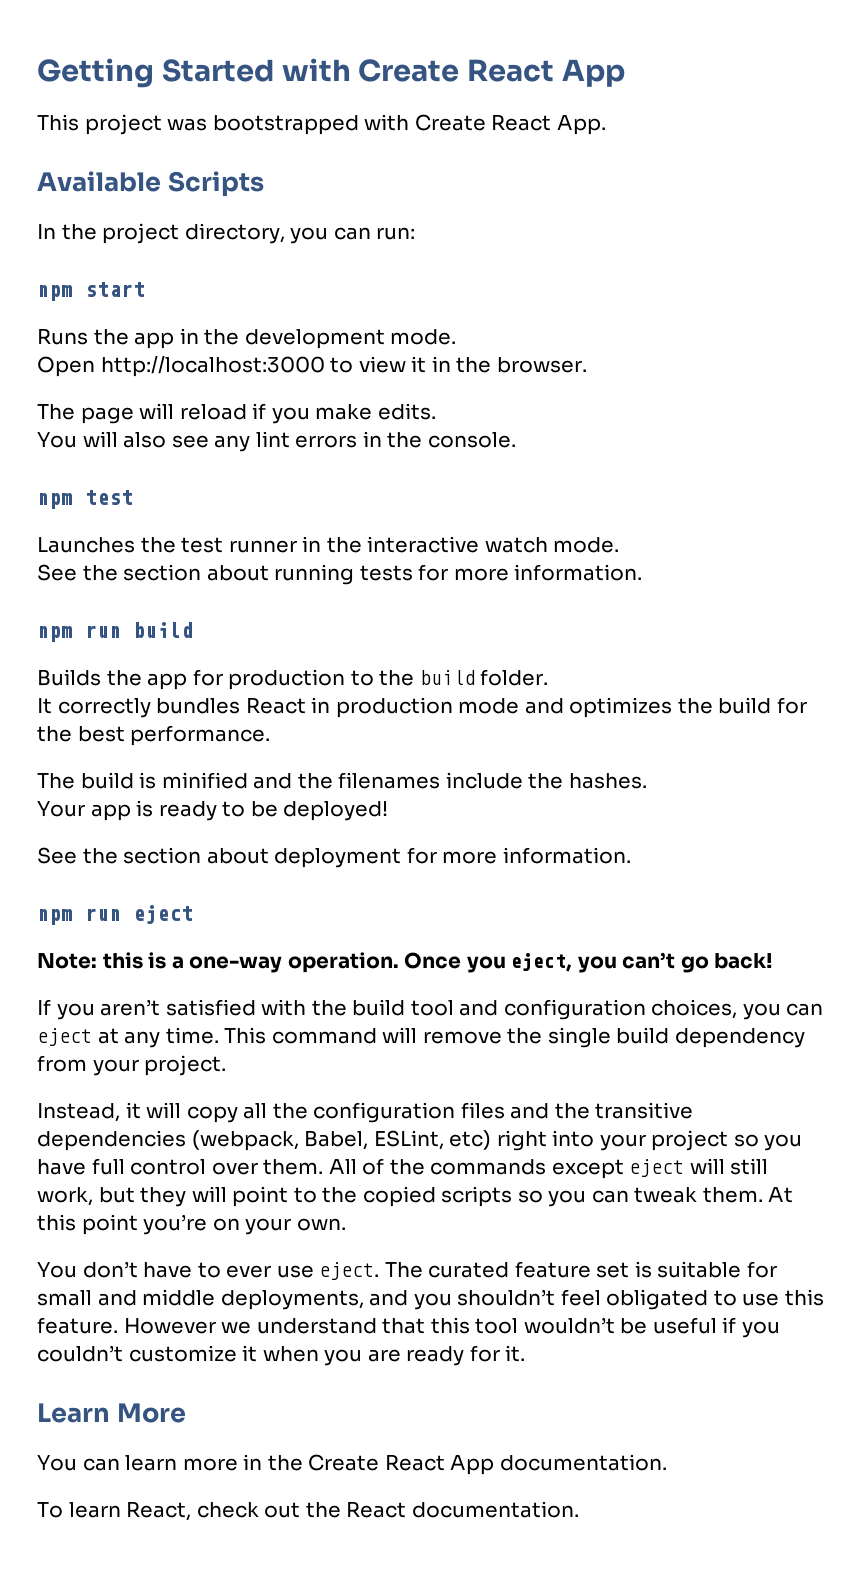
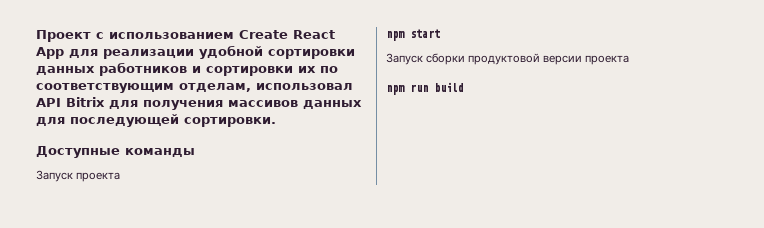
- Getting Started with Create React App
- This project was bootstrapped with Create React App.
- Available Scripts
- In the project directory, you can run:
+ Проект с использованием Create React App для реализации удобной сортировки данных работников и сортировки их по соответствующим отделам, использовал API Bitrix для получения массивов данных для последующей сортировки.
+ Доступные команды
+ Запуск проекта
  npm start
- Runs the app in the development mode.
- Open http://localhost:3000 to view it in the browser.
- The page will reload if you make edits.
- You will also see any lint errors in the console.
- npm test
- Launches the test runner in the interactive watch mode.
- See the section about running tests for more information.
+ Запуск сборки продуктовой версии проекта
  npm run build
- Builds the app for production to the build folder.
- It correctly bundles React in production mode and optimizes the build for the best performance.
- The build is minified and the filenames include the hashes.
- Your app is ready to be deployed!
- See the section about deployment for more information.
- npm run eject
- Note: this is a one-way operation. Once you eject, you can’t go back!
- If you aren’t satisfied with the build tool and configuration choices, you can eject at any time. This command will remove the single build dependency from your project.
- Instead, it will copy all the configuration files and the transitive dependencies (webpack, Babel, ESLint, etc) right into your project so you have full control over them. All of the commands except eject will still work, but they will point to the copied scripts so you can tweak them. At this point you’re on your own.
- You don’t have to ever use eject. The curated feature set is suitable for small and middle deployments, and you shouldn’t feel obligated to use this feature. However we understand that this tool wouldn’t be useful if you couldn’t customize it when you are ready for it.
- Learn More
- You can learn more in the Create React App documentation.
- To learn React, check out the React documentation.

